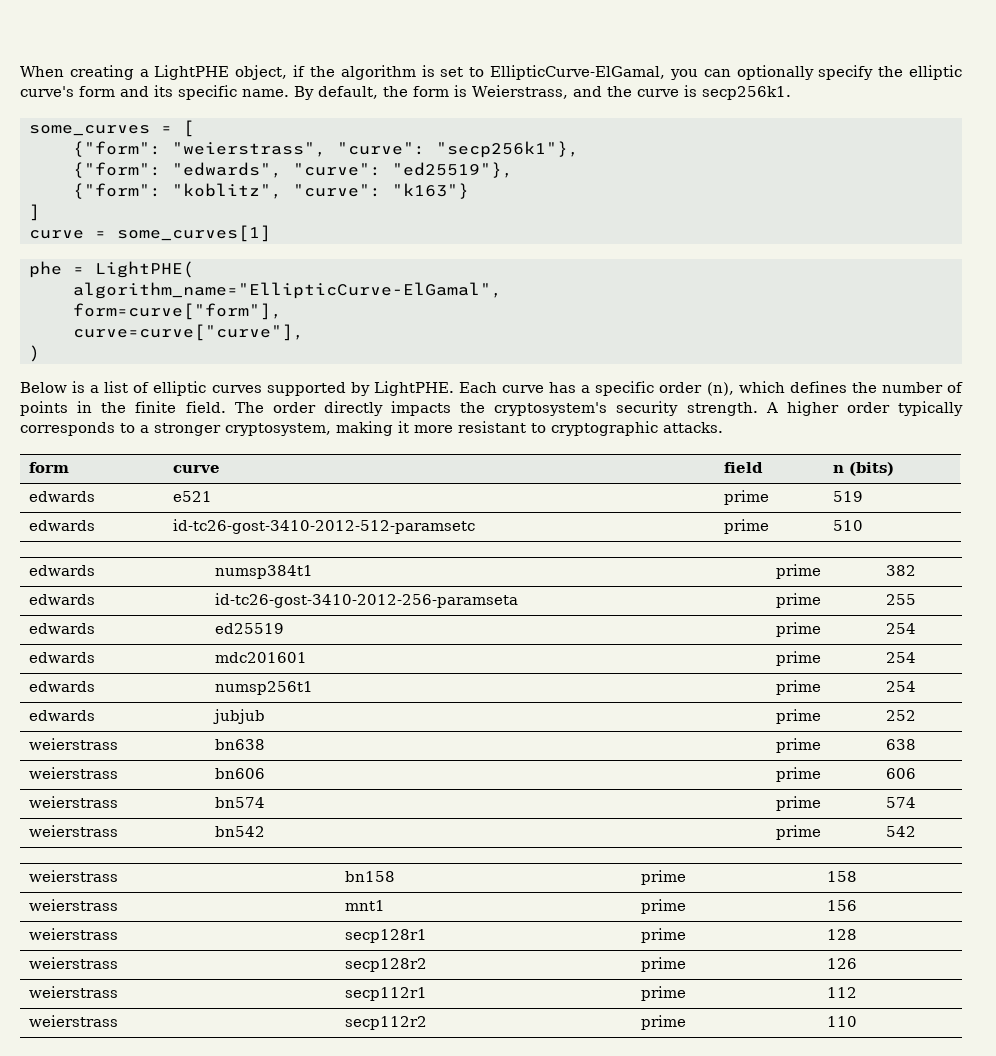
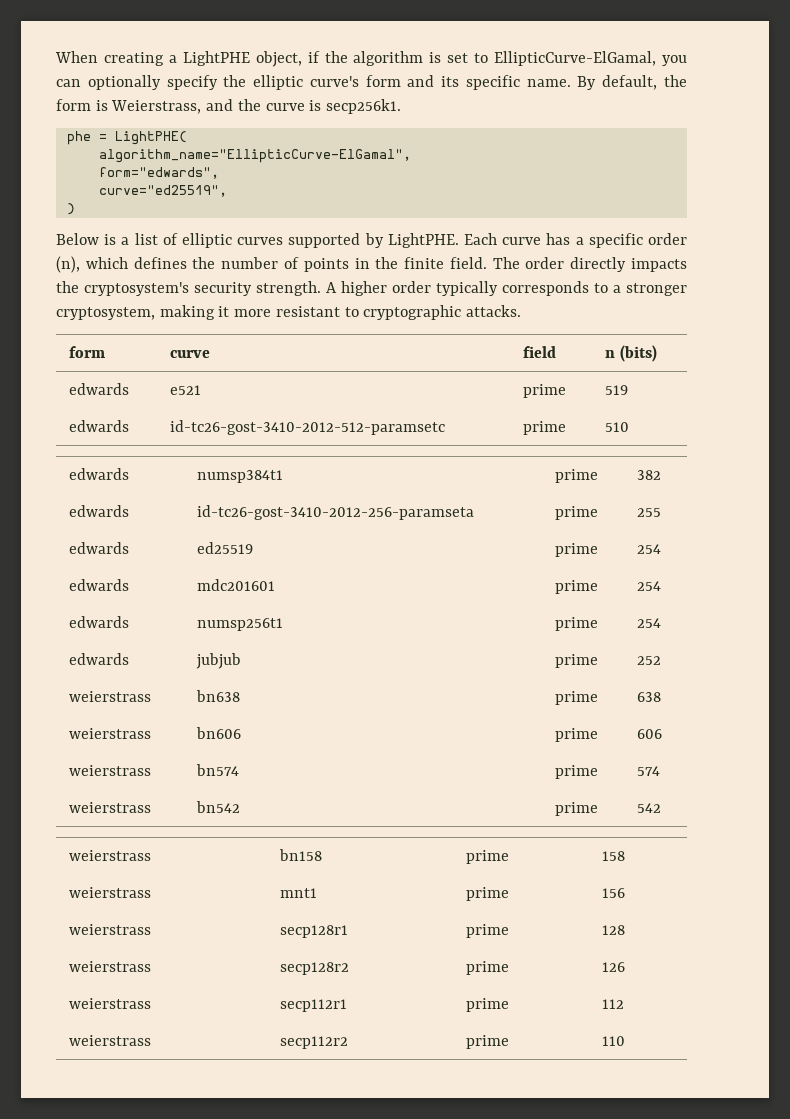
- some_curves = [
- {"form": "weierstrass", "curve": "secp256k1"},
- {"form": "edwards", "curve": "ed25519"},
- {"form": "koblitz", "curve": "k163"}
- ]
- curve = some_curves[1]
- form=curve["form"],
- curve=curve["curve"],
+ form="edwards",
+ curve="ed25519",

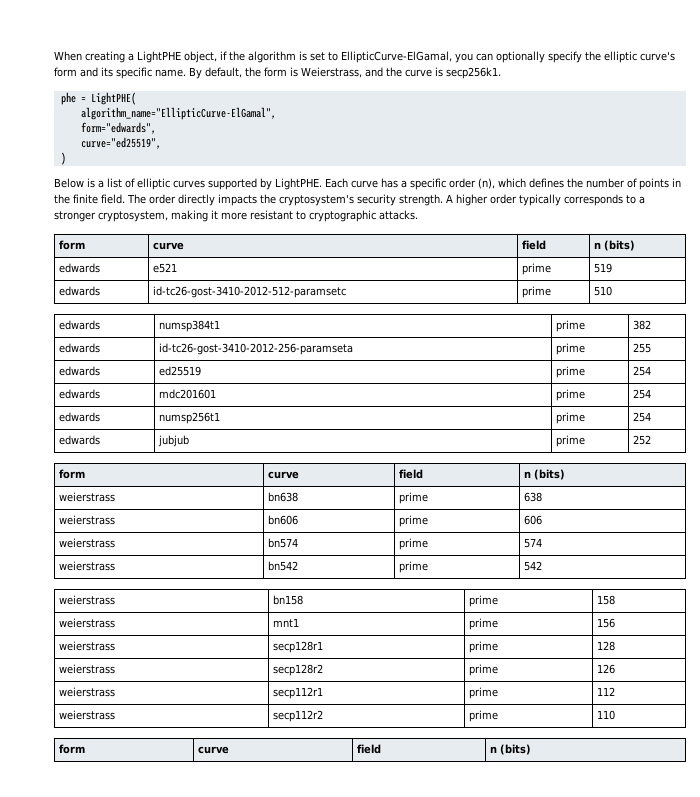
  edwards | jubjub | prime | 252
+ form | curve | field | n (bits)
  weierstrass | secp112r2 | prime | 110
+ form | curve | field | n (bits)

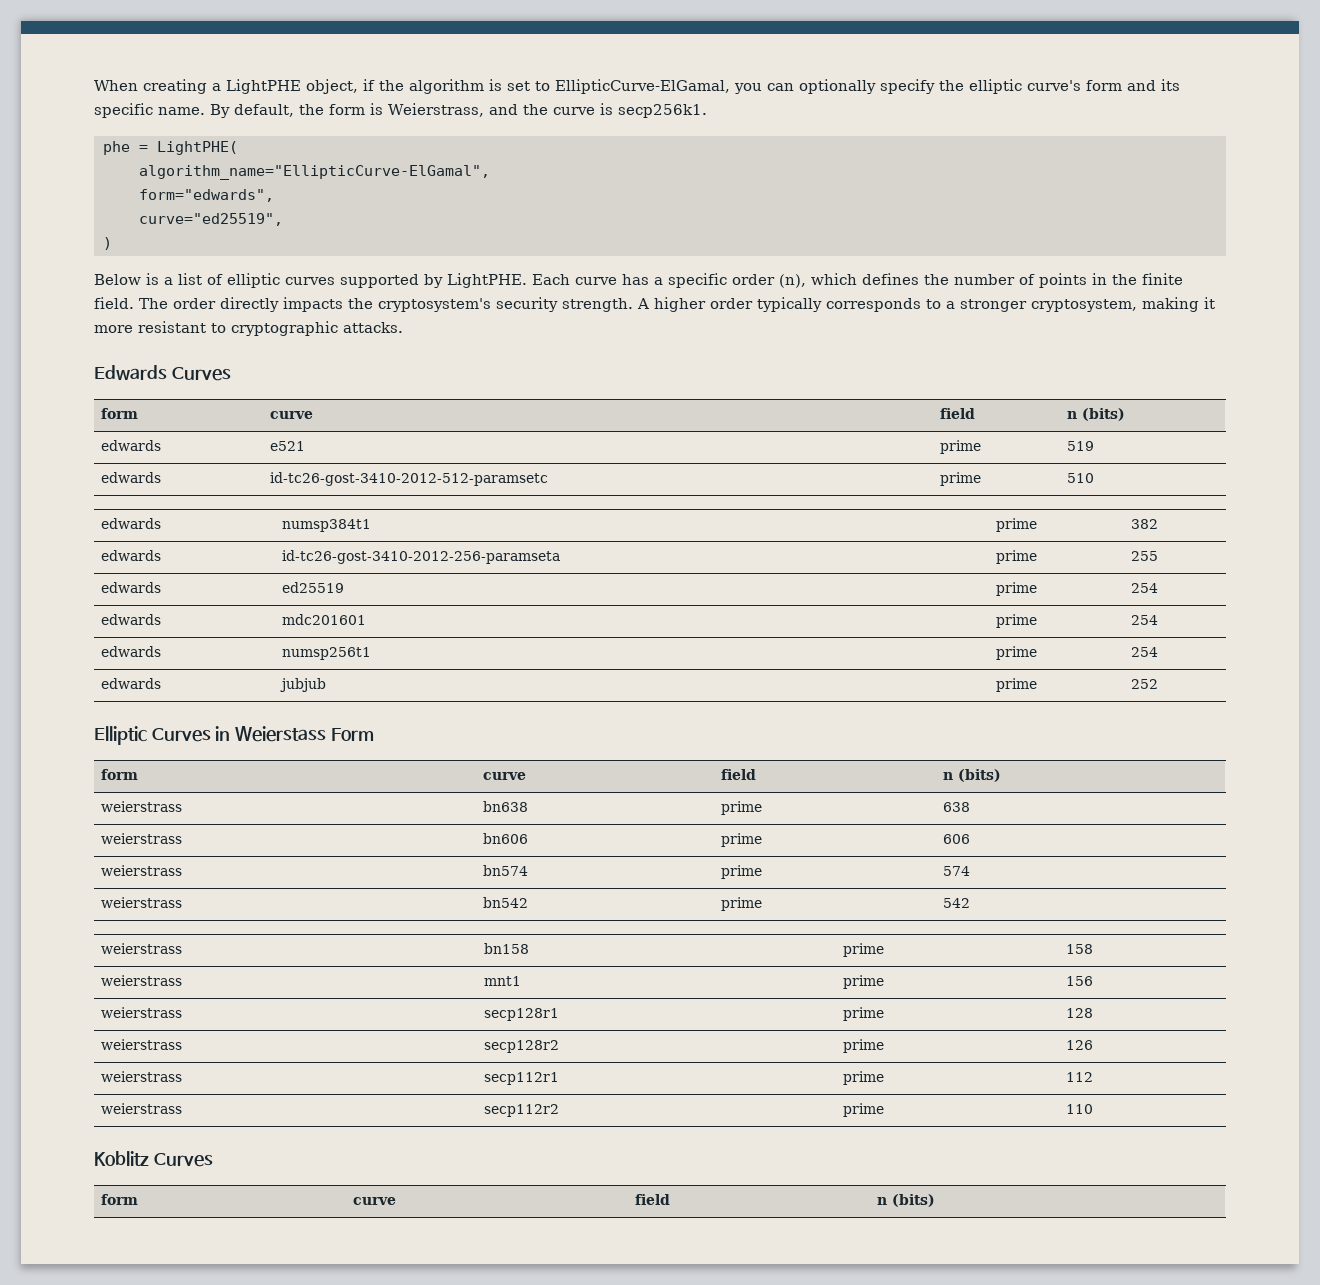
+ Edwards Curves
+ Elliptic Curves in Weierstass Form
+ Koblitz Curves

